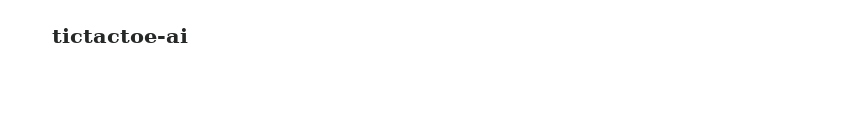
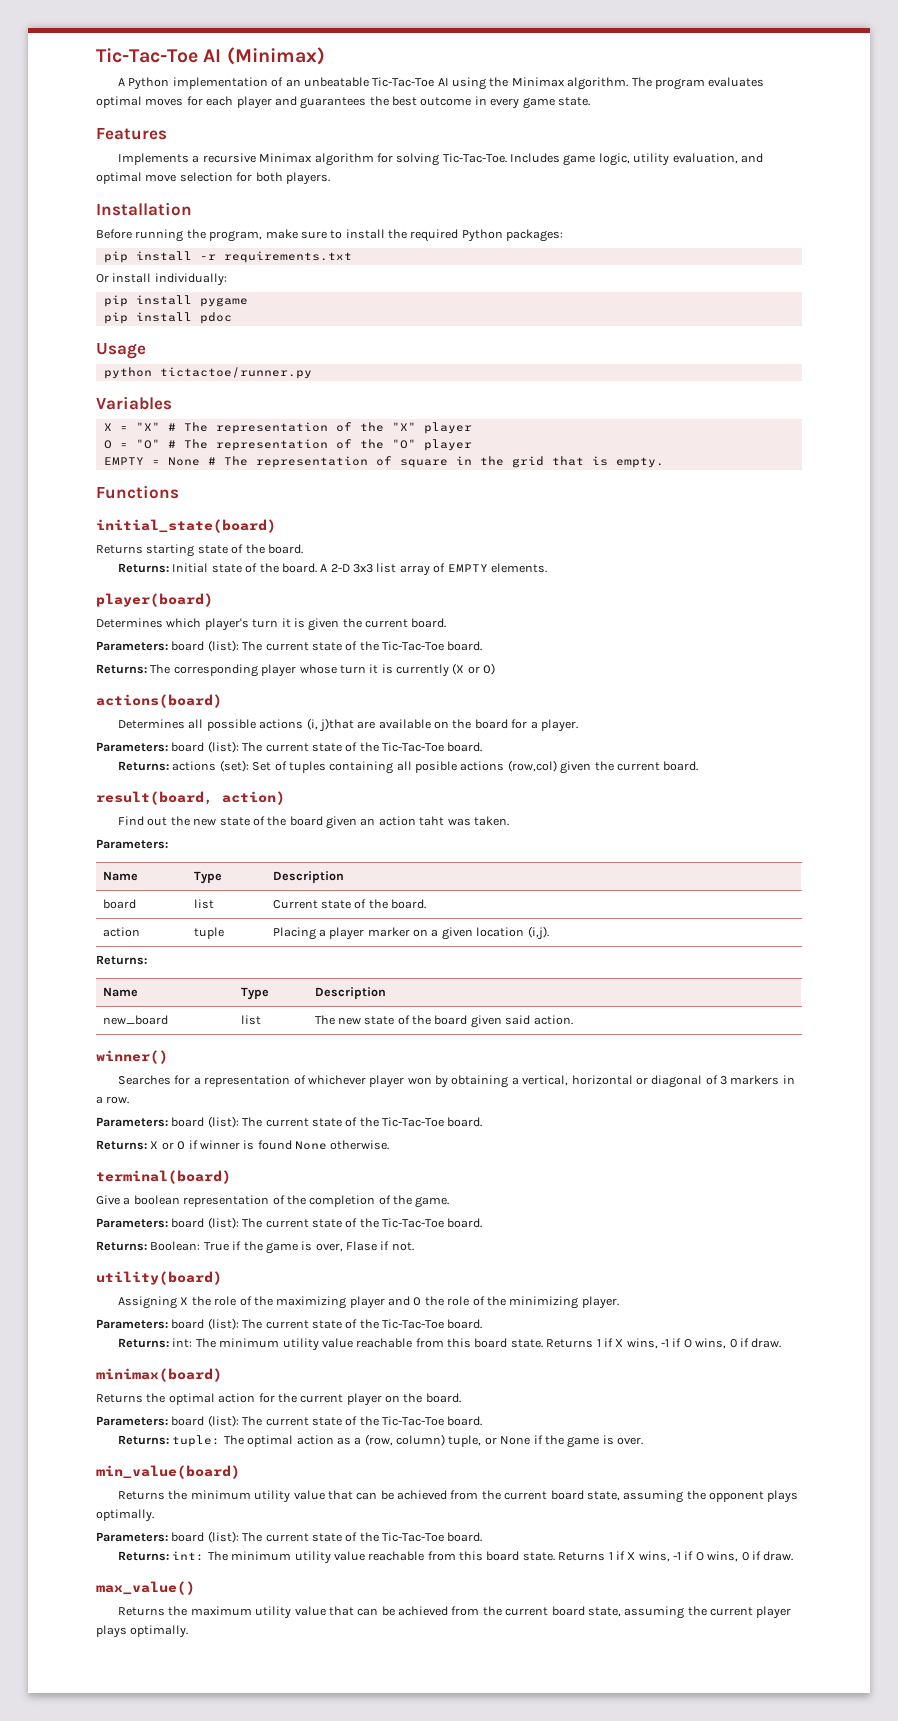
- tictactoe-ai
+ Tic-Tac-Toe AI (Minimax)
+ A Python implementation of an unbeatable Tic-Tac-Toe AI using the Minimax algorithm. The program evaluates optimal moves for each player and guarantees the best outcome in every game state.
+ Features
+ Implements a recursive Minimax algorithm for solving Tic-Tac-Toe. Includes game logic, utility evaluation, and optimal move selection for both players.
+ Installation
+ Before running the program, make sure to install the required Python packages:
+ pip install -r requirements.txt
+ Or install individually:
+ pip install pygame
+ pip install pdoc
+ Usage
+ python tictactoe/runner.py
+ Variables
+ X = "X" # The representation of the "X" player
+ O = "O" # The representation of the "O" player
+ EMPTY = None # The representation of square in the grid that is empty.
+ Functions
+ initial_state(board)
+ Returns starting state of the board.
+ Returns: Initial state of the board. A 2-D 3x3 list array of EMPTY elements.
+ player(board)
+ Determines which player's turn it is given the current board.
+ Parameters: board (list): The current state of the Tic-Tac-Toe board.
+ Returns: The corresponding player whose turn it is currently (X or O)
+ actions(board)
+ Determines all possible actions (i, j)that are available on the board for a player.
+ Parameters: board (list): The current state of the Tic-Tac-Toe board.
+ Returns: actions (set): Set of tuples containing all posible actions (row,col) given the current board.
+ result(board, action)
+ Find out the new state of the board given an action taht was taken.
+ Parameters:
+ Name | Type | Description
+ board | list | Current state of the board.
+ action | tuple | Placing a player marker on a given location (i,j).
+ Returns:
+ Name | Type | Description
+ new_board | list | The new state of the board given said action.
+ winner()
+ Searches for a representation of whichever player won by obtaining a vertical, horizontal or diagonal of 3 markers in a row.
+ Parameters: board (list): The current state of the Tic-Tac-Toe board.
+ Returns: X or O if winner is found None otherwise.
+ terminal(board)
+ Give a boolean representation of the completion of the game.
+ Parameters: board (list): The current state of the Tic-Tac-Toe board.
+ Returns: Boolean: True if the game is over, Flase if not.
+ utility(board)
+ Assigning X the role of the maximizing player and O the role of the minimizing player.
+ Parameters: board (list): The current state of the Tic-Tac-Toe board.
+ Returns: int: The minimum utility value reachable from this board state. Returns 1 if X wins, -1 if O wins, 0 if draw.
+ minimax(board)
+ Returns the optimal action for the current player on the board.
+ Parameters: board (list): The current state of the Tic-Tac-Toe board.
+ Returns: tuple: The optimal action as a (row, column) tuple, or None if the game is over.
+ min_value(board)
+ Returns the minimum utility value that can be achieved from the current board state, assuming the opponent plays optimally.
+ Parameters: board (list): The current state of the Tic-Tac-Toe board.
+ Returns: int: The minimum utility value reachable from this board state. Returns 1 if X wins, -1 if O wins, 0 if draw.
+ max_value()
+ Returns the maximum utility value that can be achieved from the current board state, assuming the current player plays optimally.

